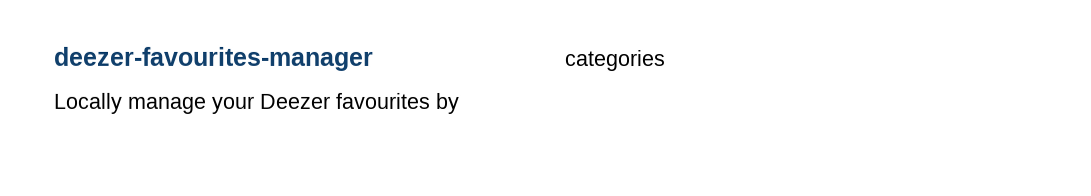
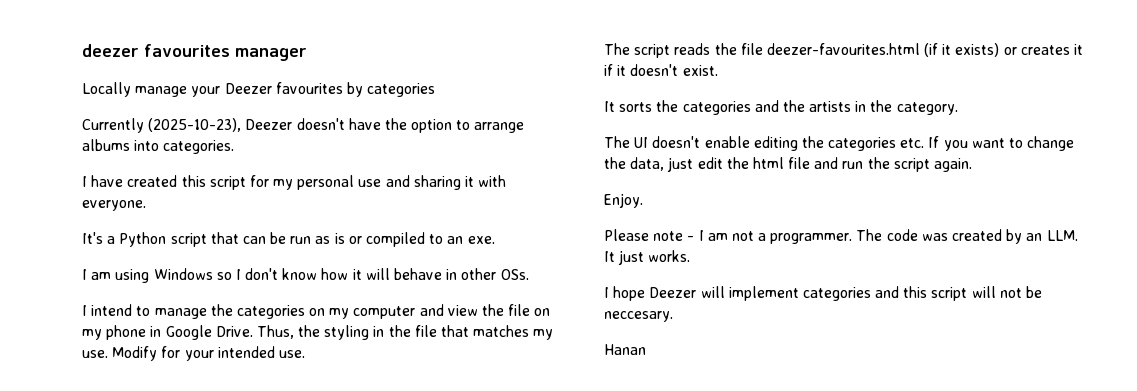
- deezer-favourites-manager
+ deezer favourites manager
+ Currently (2025-10-23), Deezer doesn't have the option to arrange albums into categories.
+ I have created this script for my personal use and sharing it with everyone.
+ It's a Python script that can be run as is or compiled to an exe.
+ I am using Windows so I don't know how it will behave in other OSs.
+ I intend to manage the categories on my computer and view the file on my phone in Google Drive. Thus, the styling in the file that matches my use. Modify for your intended use.
+ The script reads the file deezer-favourites.html (if it exists) or creates it if it doesn't exist.
+ It sorts the categories and the artists in the category.
+ The UI doesn't enable editing the categories etc. If you want to change the data, just edit the html file and run the script again.
+ Enjoy.
+ Please note - I am not a programmer. The code was created by an LLM. It just works.
+ I hope Deezer will implement categories and this script will not be neccesary.
+ Hanan

